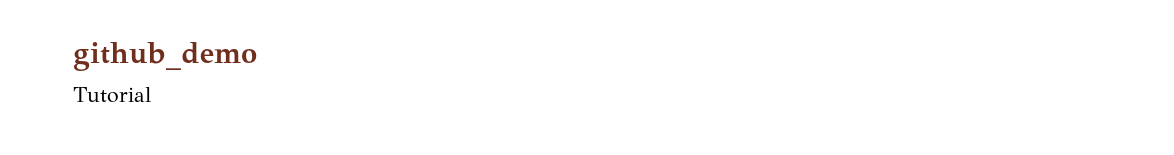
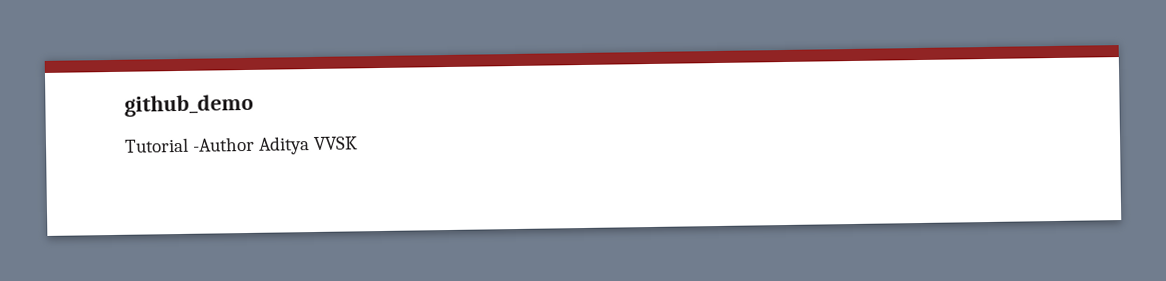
- Tutorial
+ Tutorial -Author Aditya VVSK

